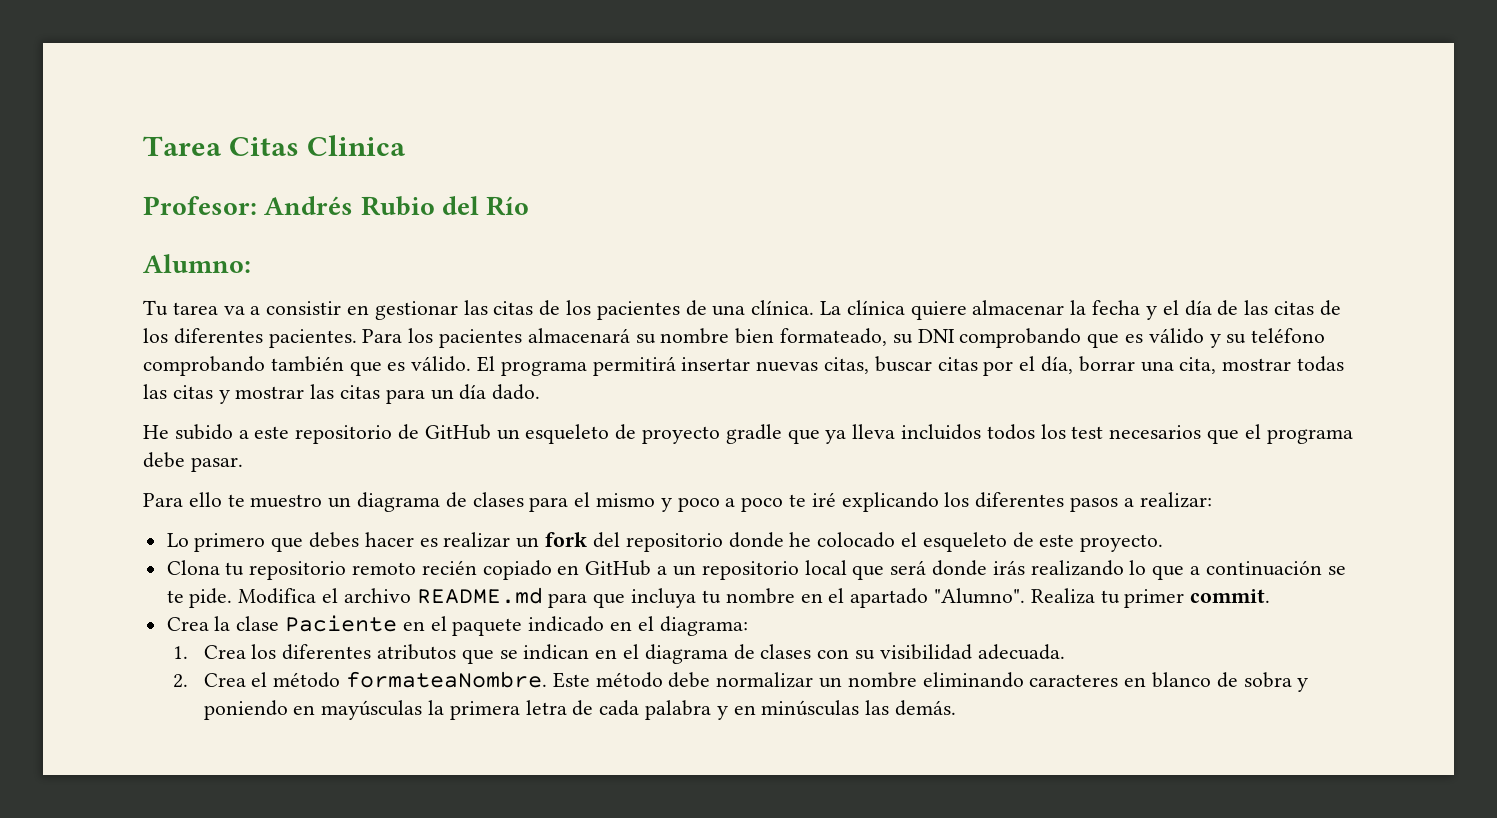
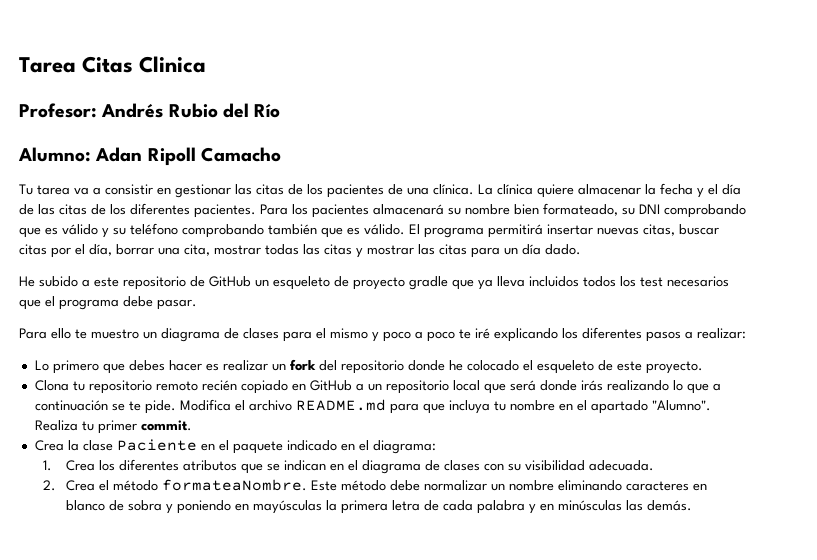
- Alumno:
+ Alumno: Adan Ripoll Camacho

